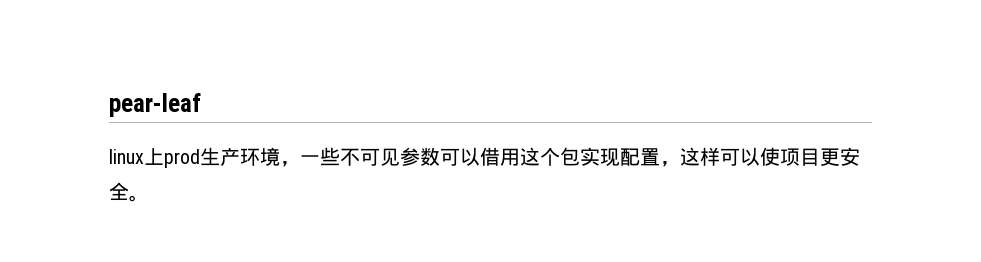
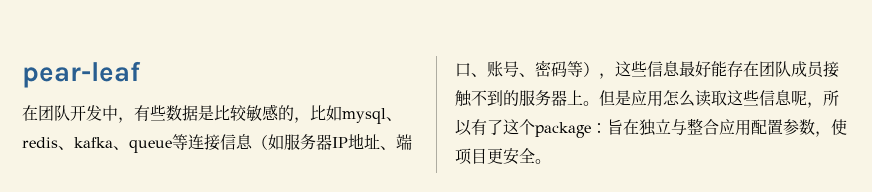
- linux上prod生产环境，一些不可见参数可以借用这个包实现配置，这样可以使项目更安全。
+ 在团队开发中，有些数据是比较敏感的，比如mysql、redis、kafka、queue等连接信息（如服务器IP地址、端口、账号、密码等），这些信息最好能存在团队成员接触不到的服务器上。但是应用怎么读取这些信息呢，所以有了这个package：旨在独立与整合应用配置参数，使项目更安全。

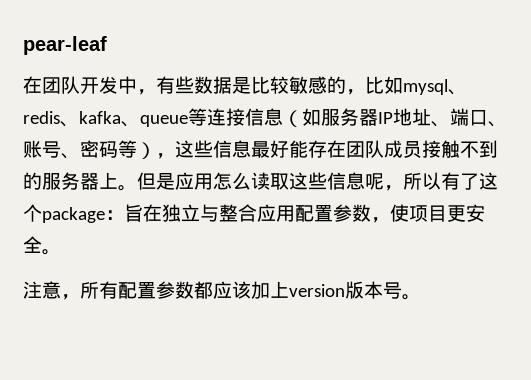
+ 注意，所有配置参数都应该加上version版本号。

